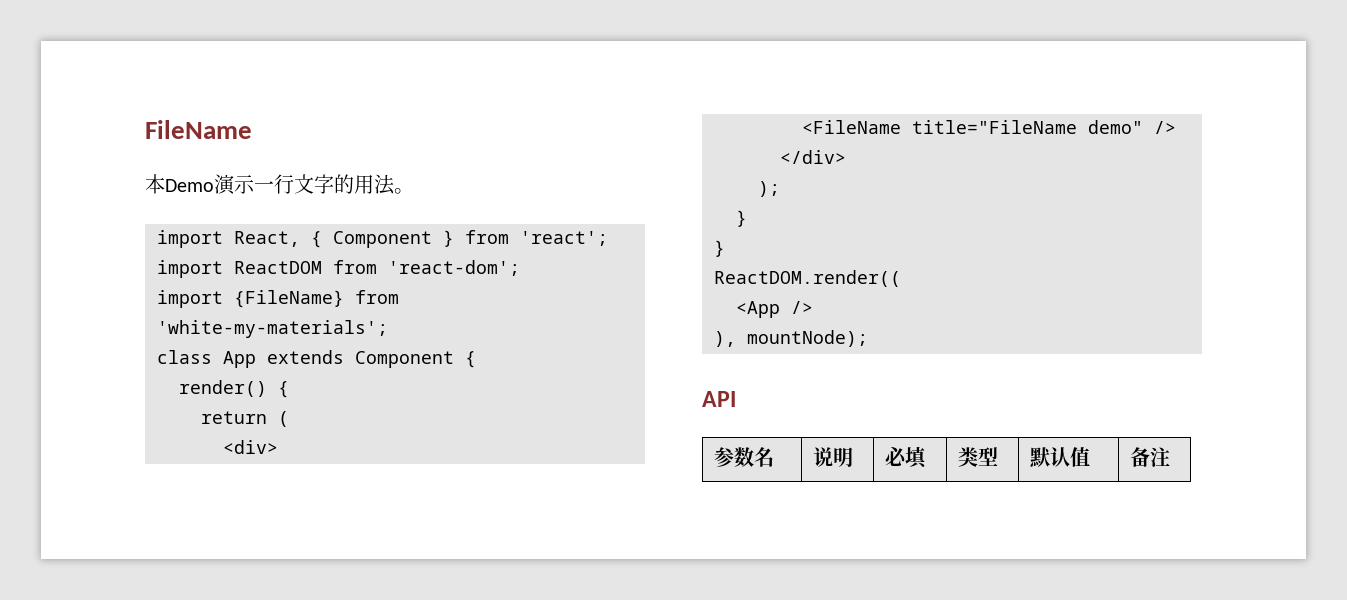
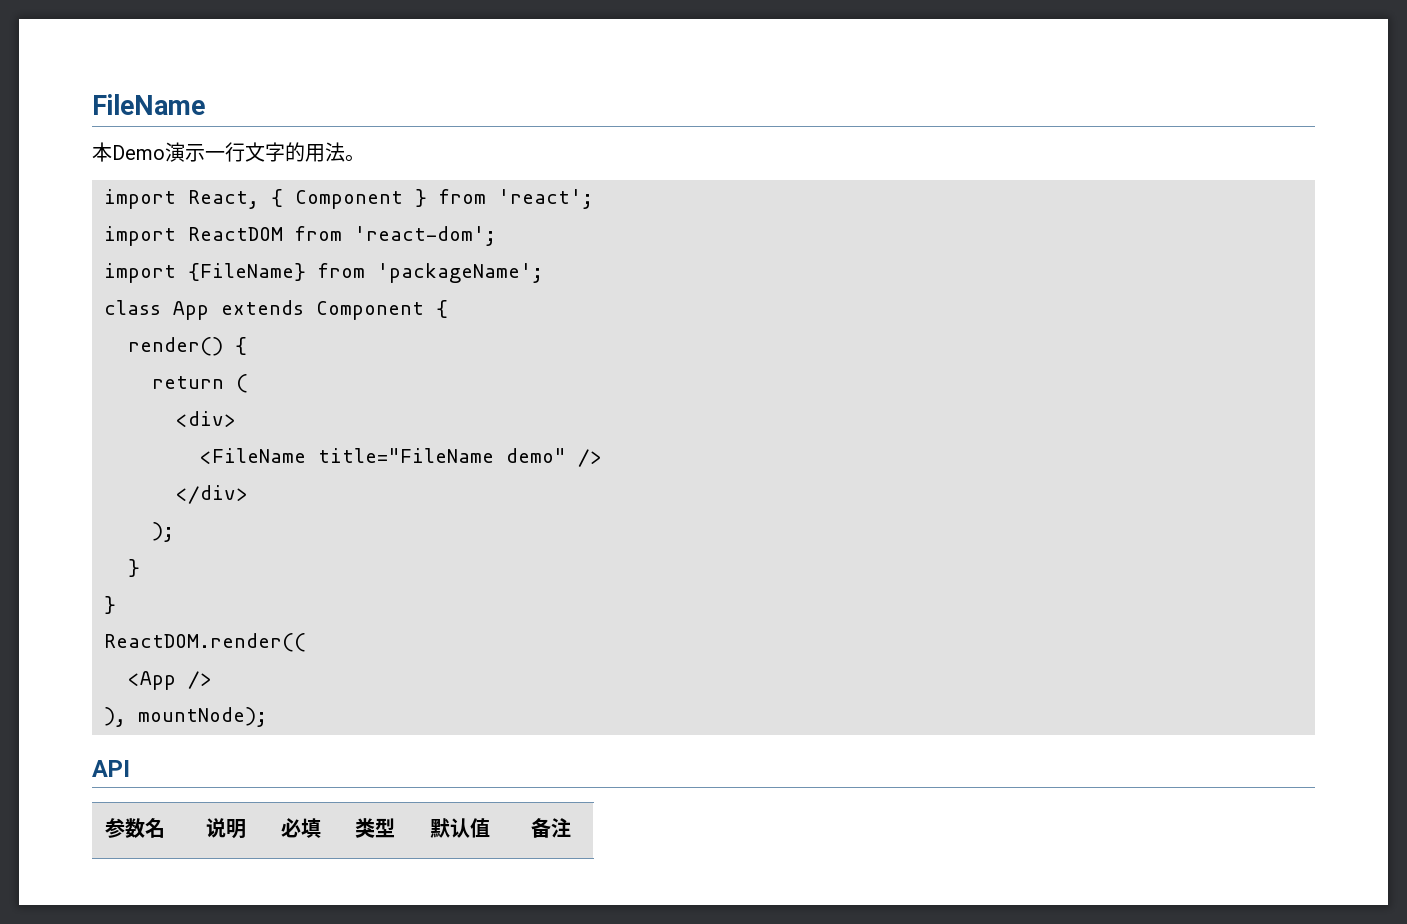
- import {FileName} from 'white-my-materials';
+ import {FileName} from 'packageName';

